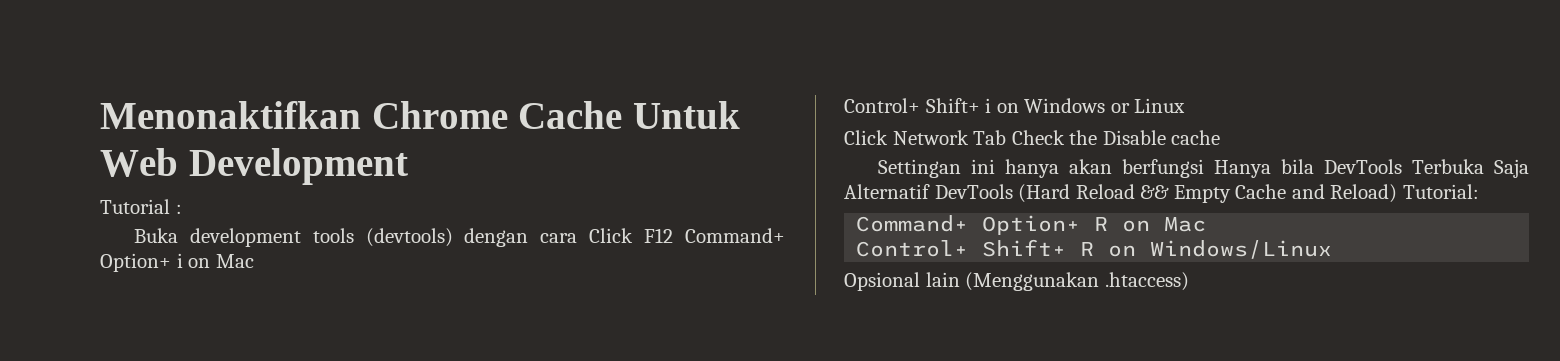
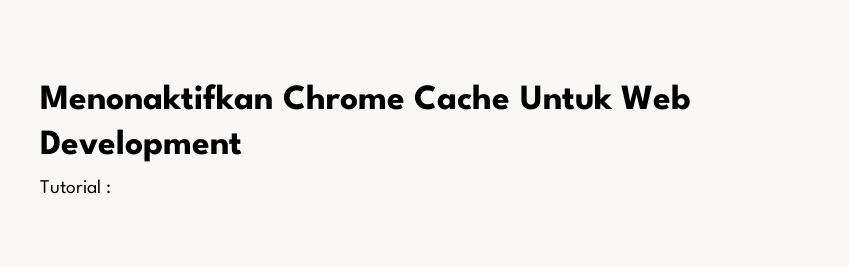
- Buka development tools (devtools) dengan cara Click F12 Command+ Option+ i on Mac
- Control+ Shift+ i on Windows or Linux
- Click Network Tab Check the Disable cache
- Settingan ini hanya akan berfungsi Hanya bila DevTools Terbuka Saja Alternatif DevTools (Hard Reload && Empty Cache and Reload) Tutorial:
- Command+ Option+ R on Mac
- Control+ Shift+ R on Windows/Linux
- Opsional lain (Menggunakan .htaccess)

